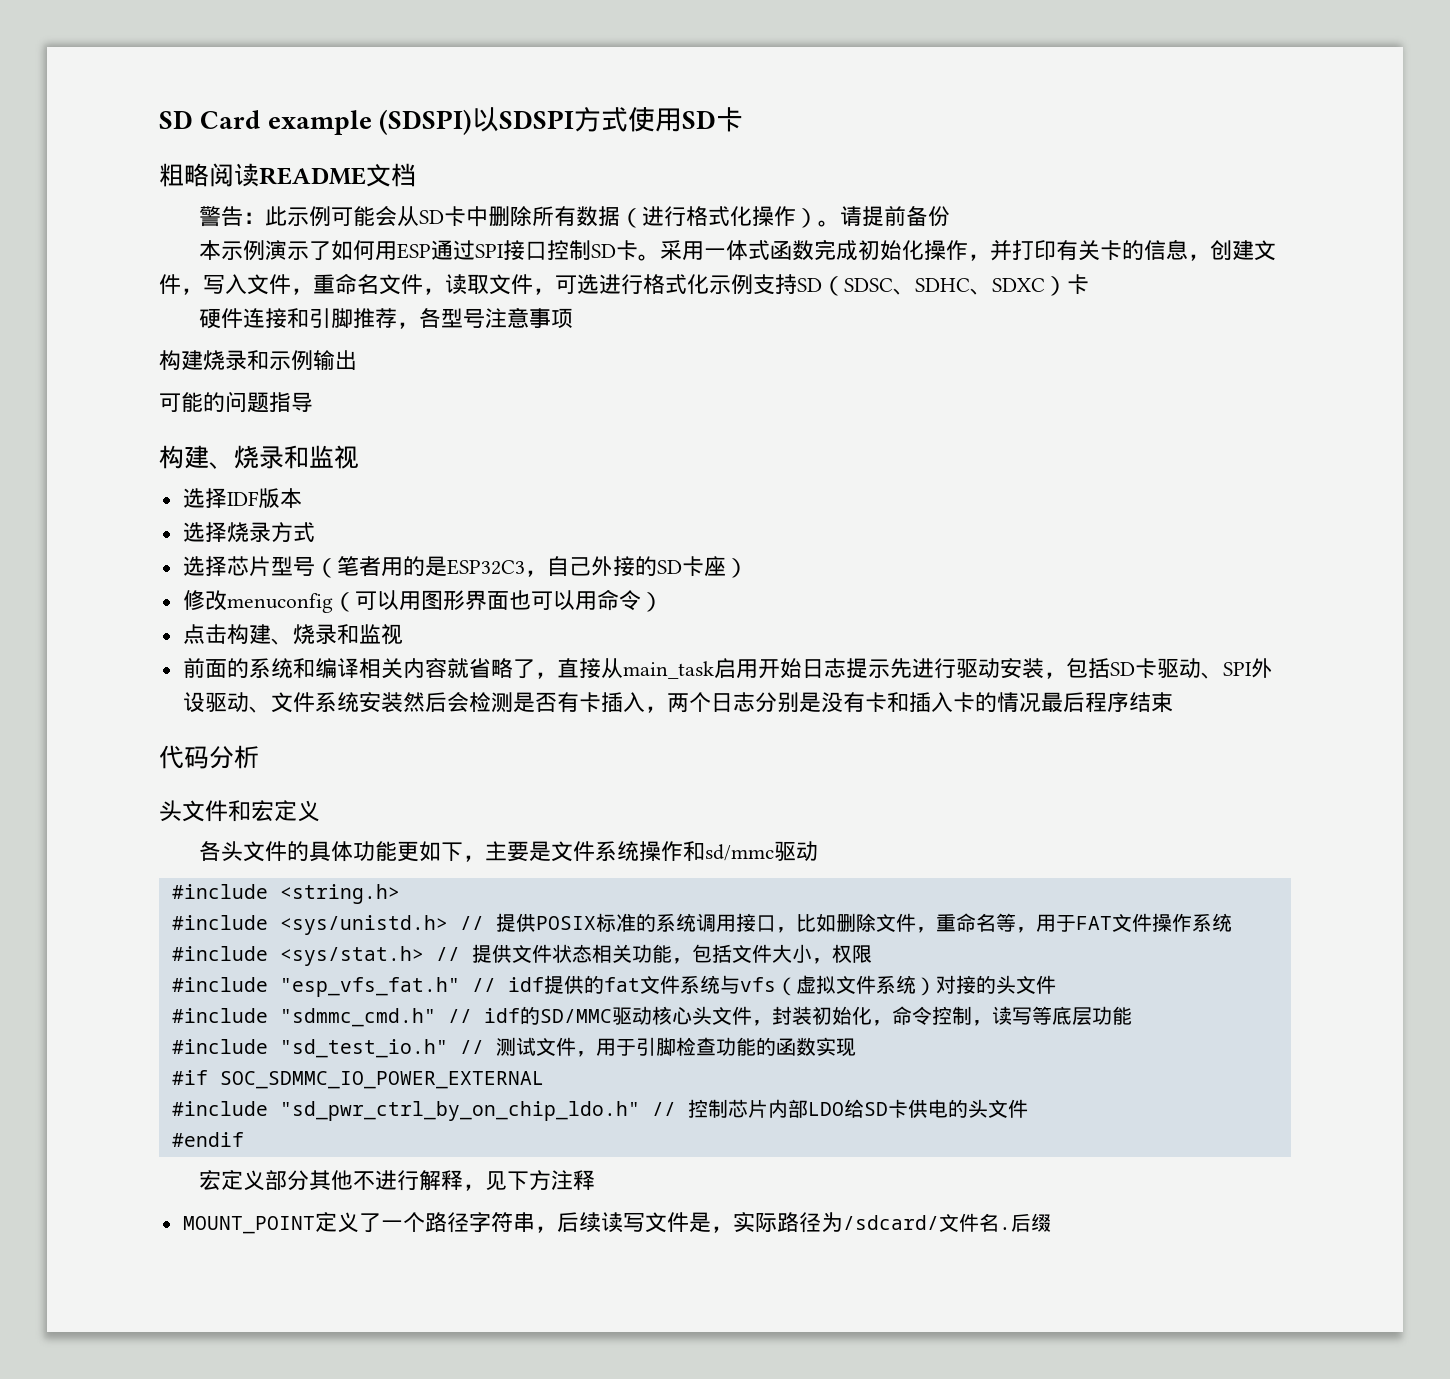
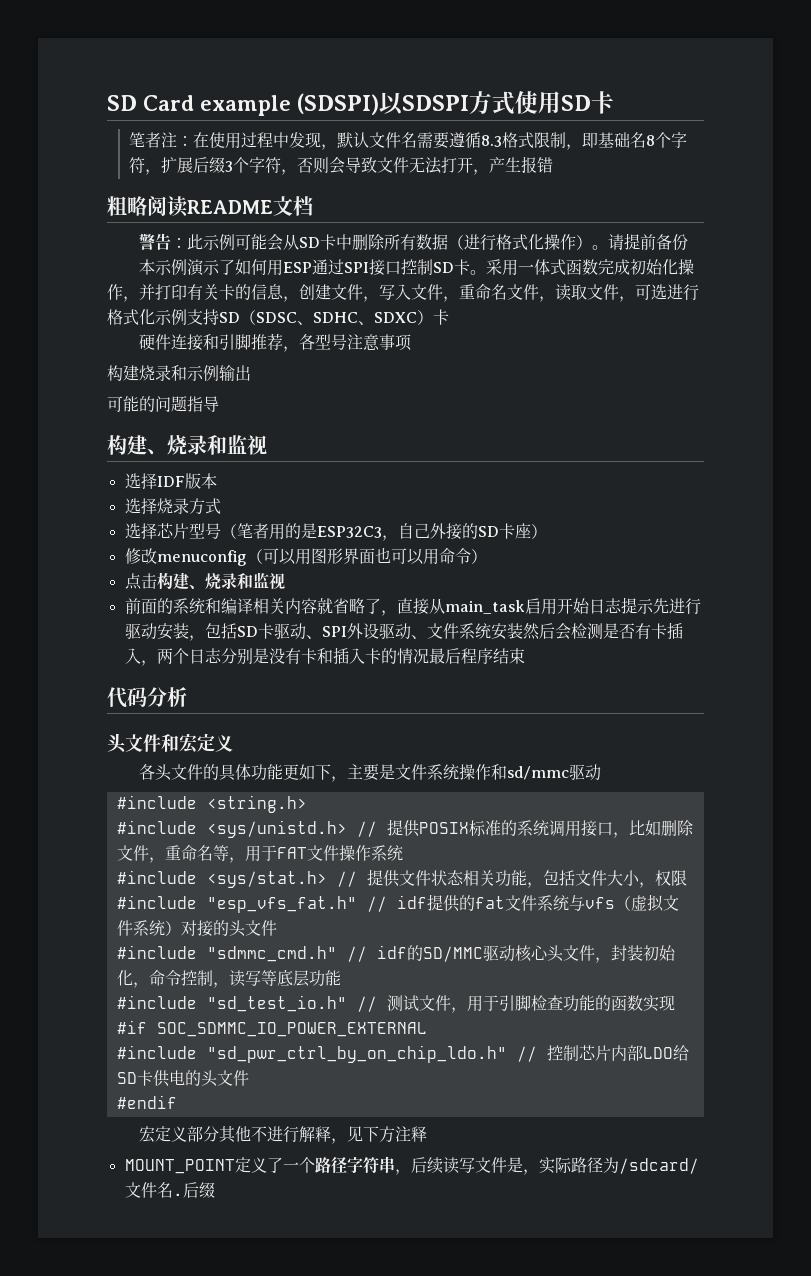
+ 笔者注：在使用过程中发现，默认文件名需要遵循8.3格式限制，即基础名8个字符，扩展后缀3个字符，否则会导致文件无法打开，产生报错

